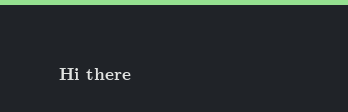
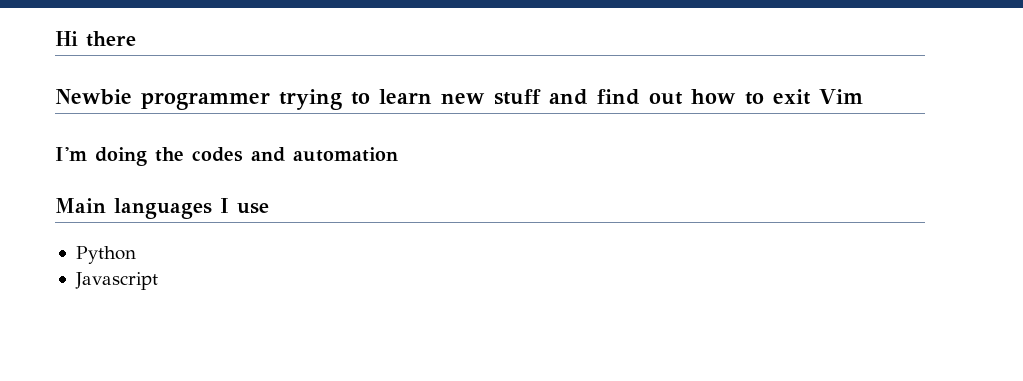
+ Newbie programmer trying to learn new stuff and find out how to exit Vim
+ I'm doing the codes and automation
+ Main languages I use
+ Python
+ Javascript

